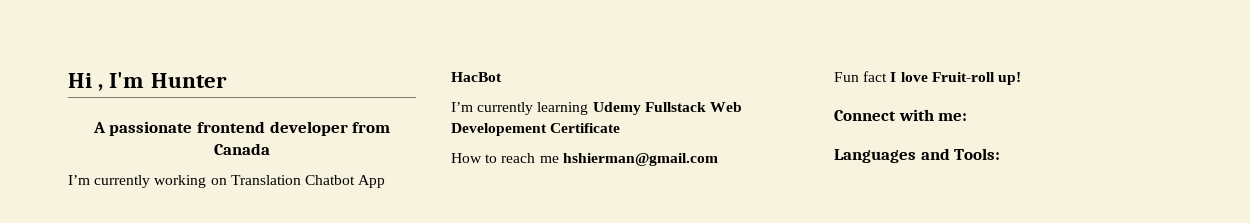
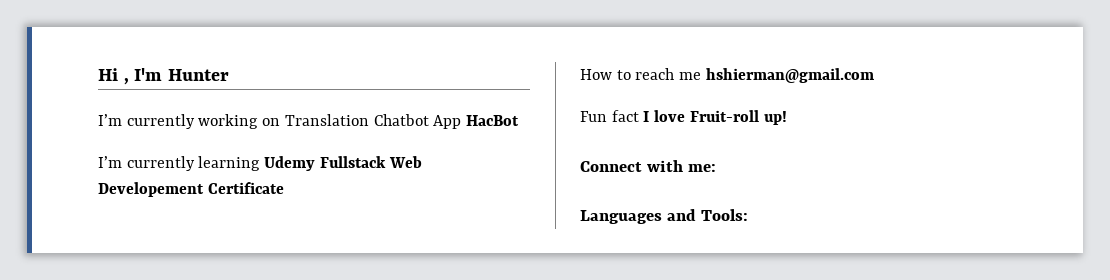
- A passionate frontend developer from Canada

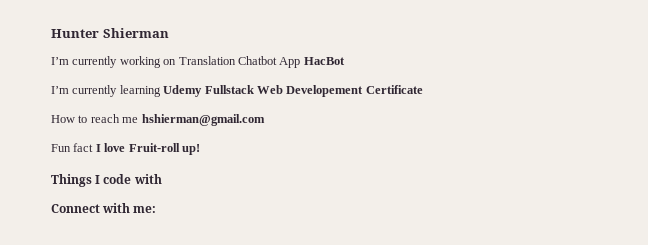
- Hi , I'm Hunter
+ Hunter Shierman
+ Things I code with
- Languages and Tools:

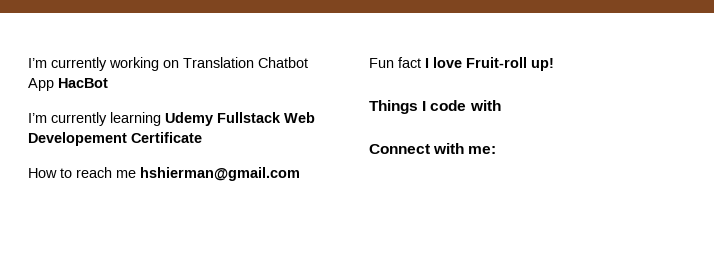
- Hunter Shierman

